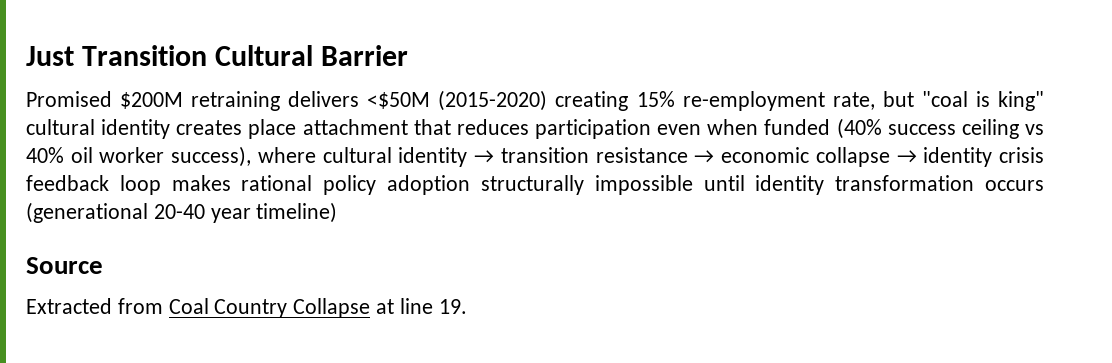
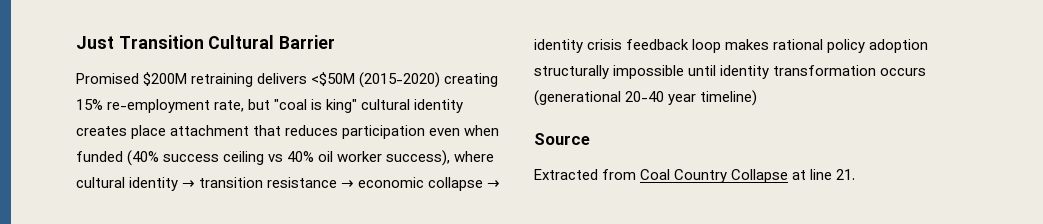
- Extracted from Coal Country Collapse at line 19.
+ Extracted from Coal Country Collapse at line 21.

